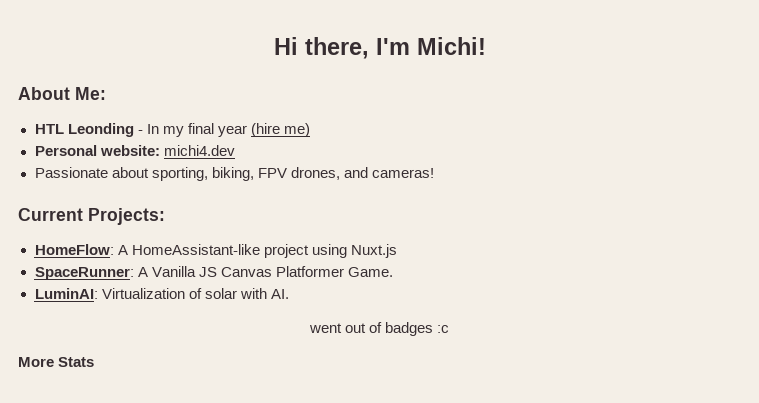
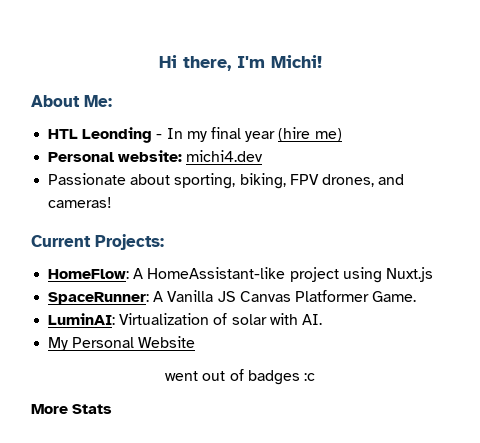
+ My Personal Website

